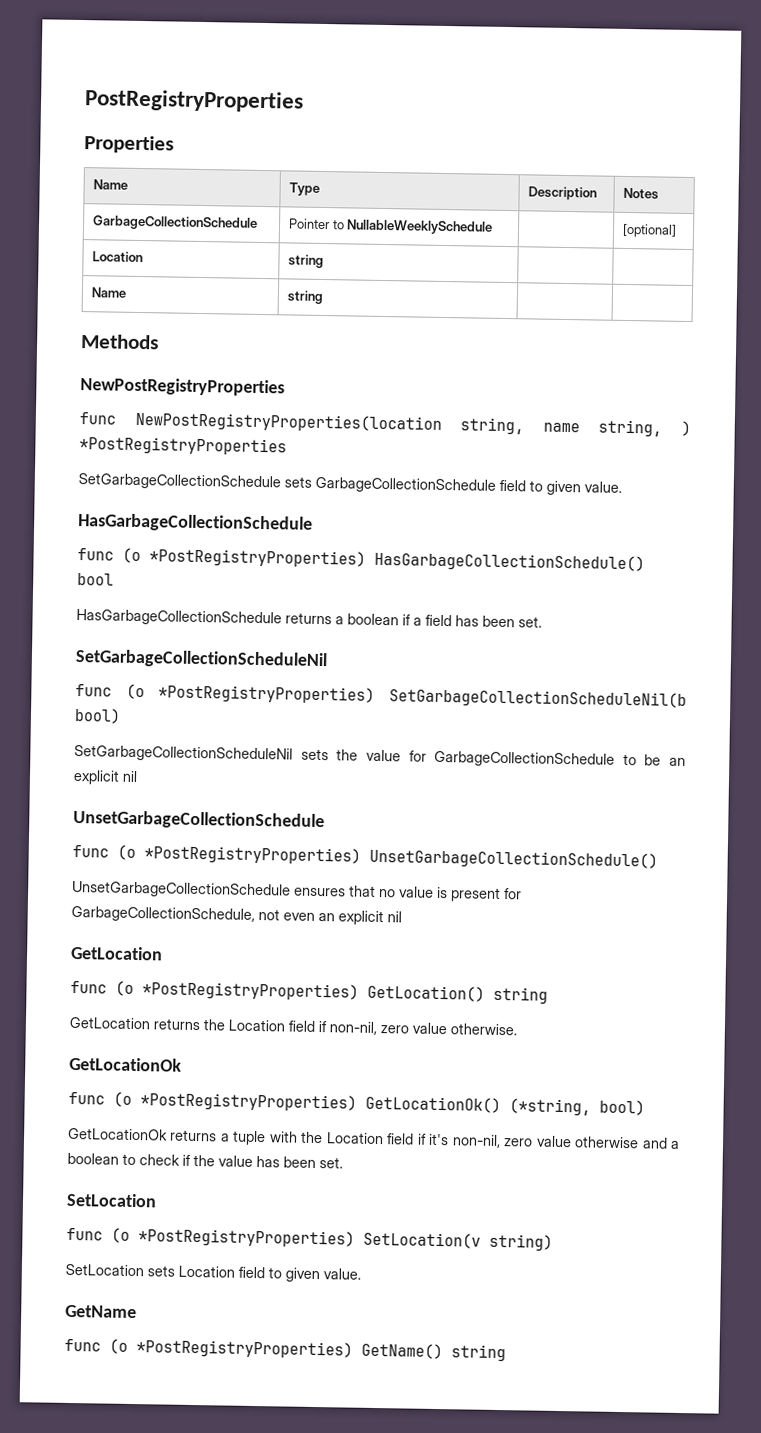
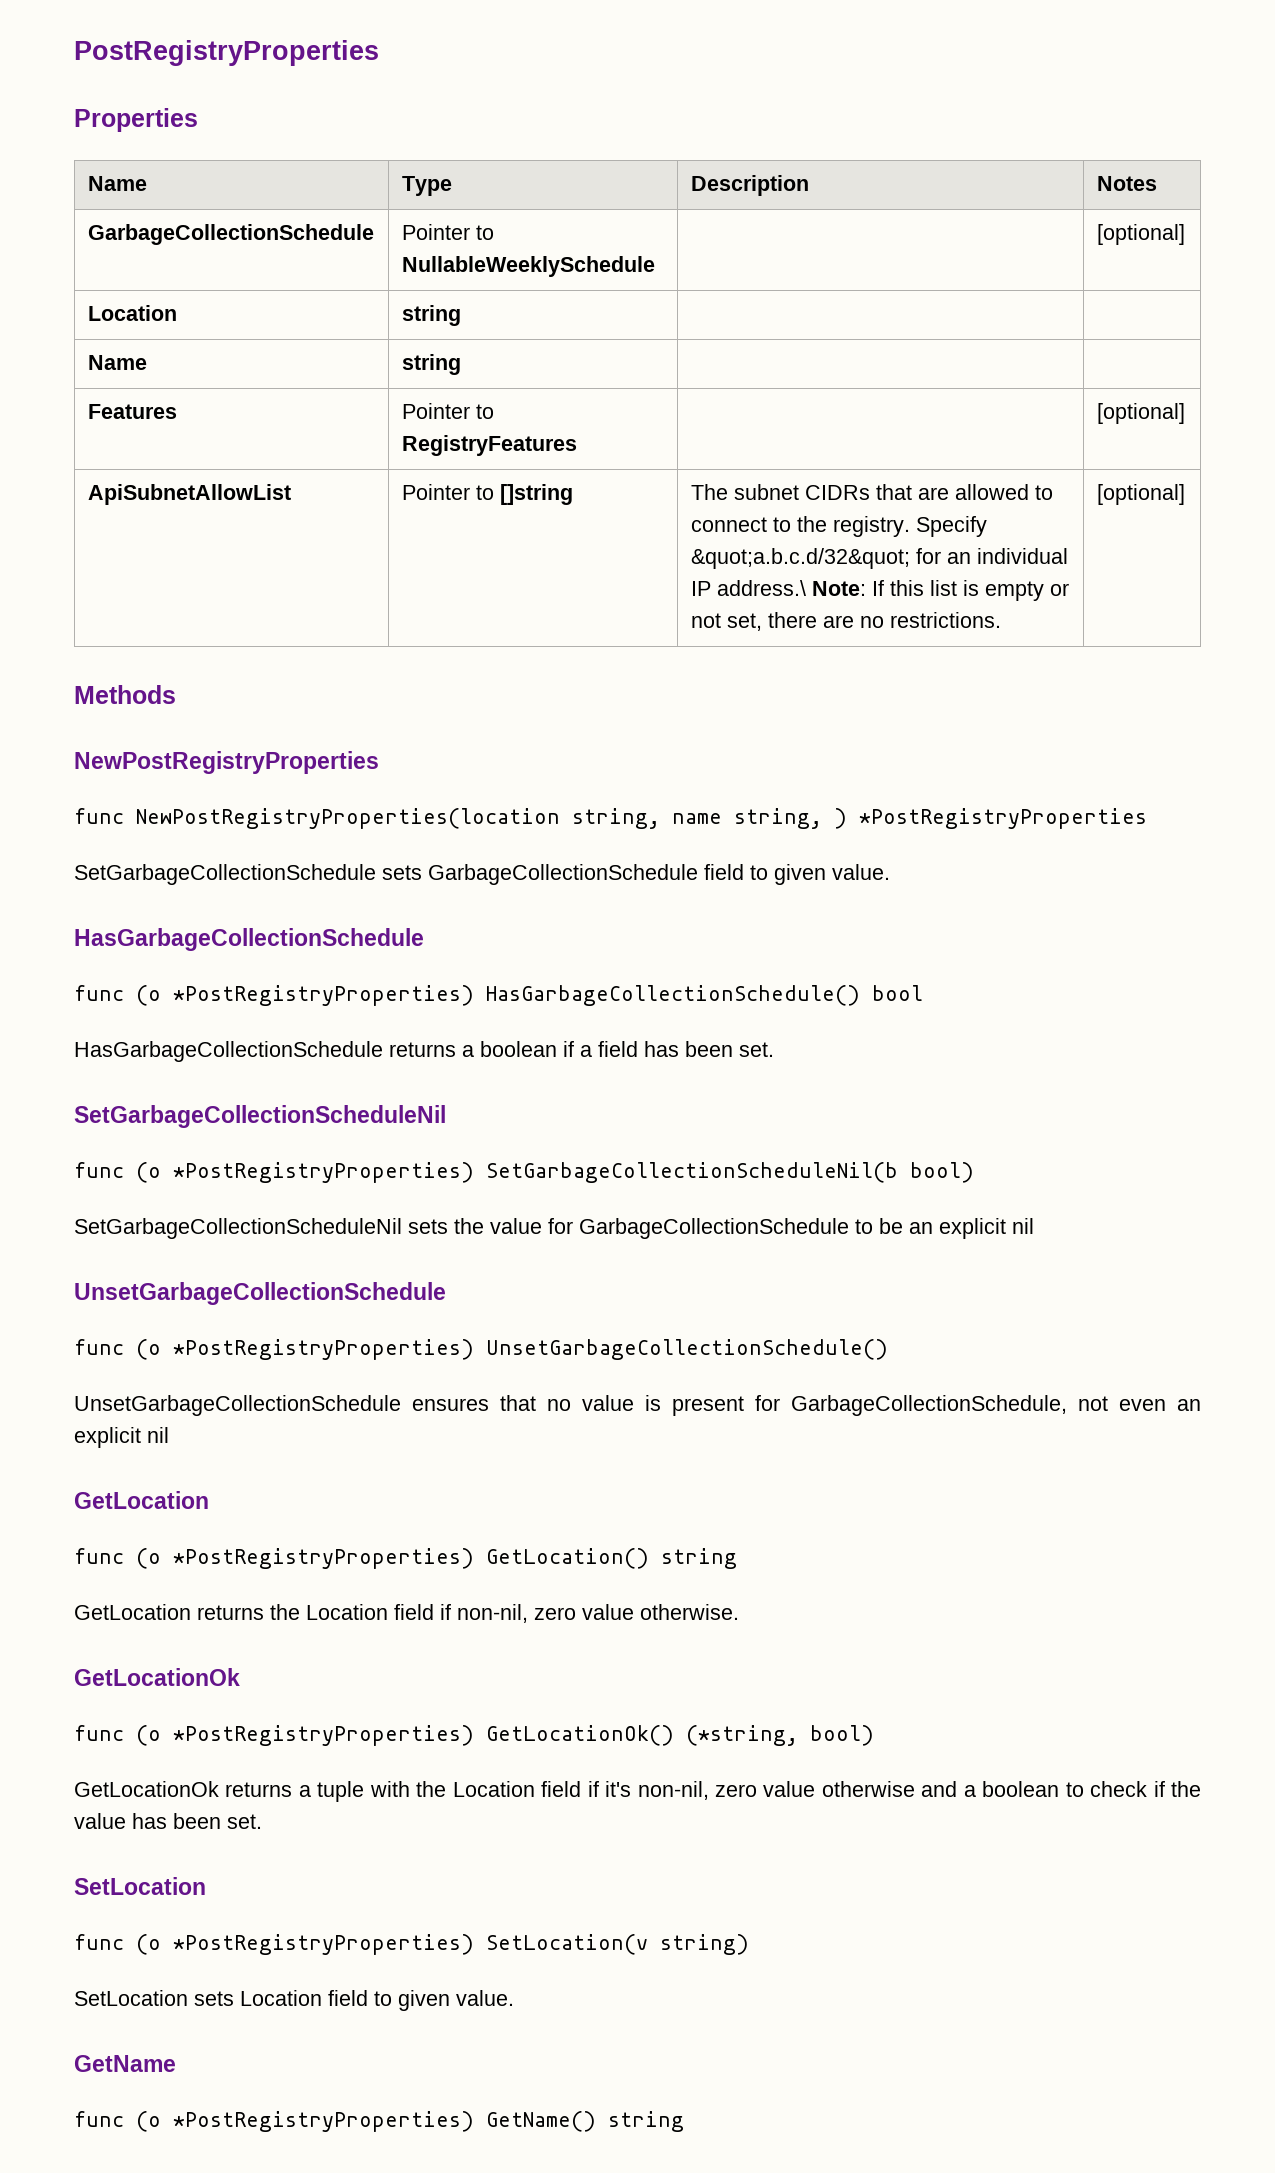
+ Features | Pointer to RegistryFeatures | | [optional]
+ ApiSubnetAllowList | Pointer to []string | The subnet CIDRs that are allowed to connect to the registry. Specify &quot;a.b.c.d/32&quot; for an individual IP address.\ Note: If this list is empty or not set, there are no restrictions. | [optional]

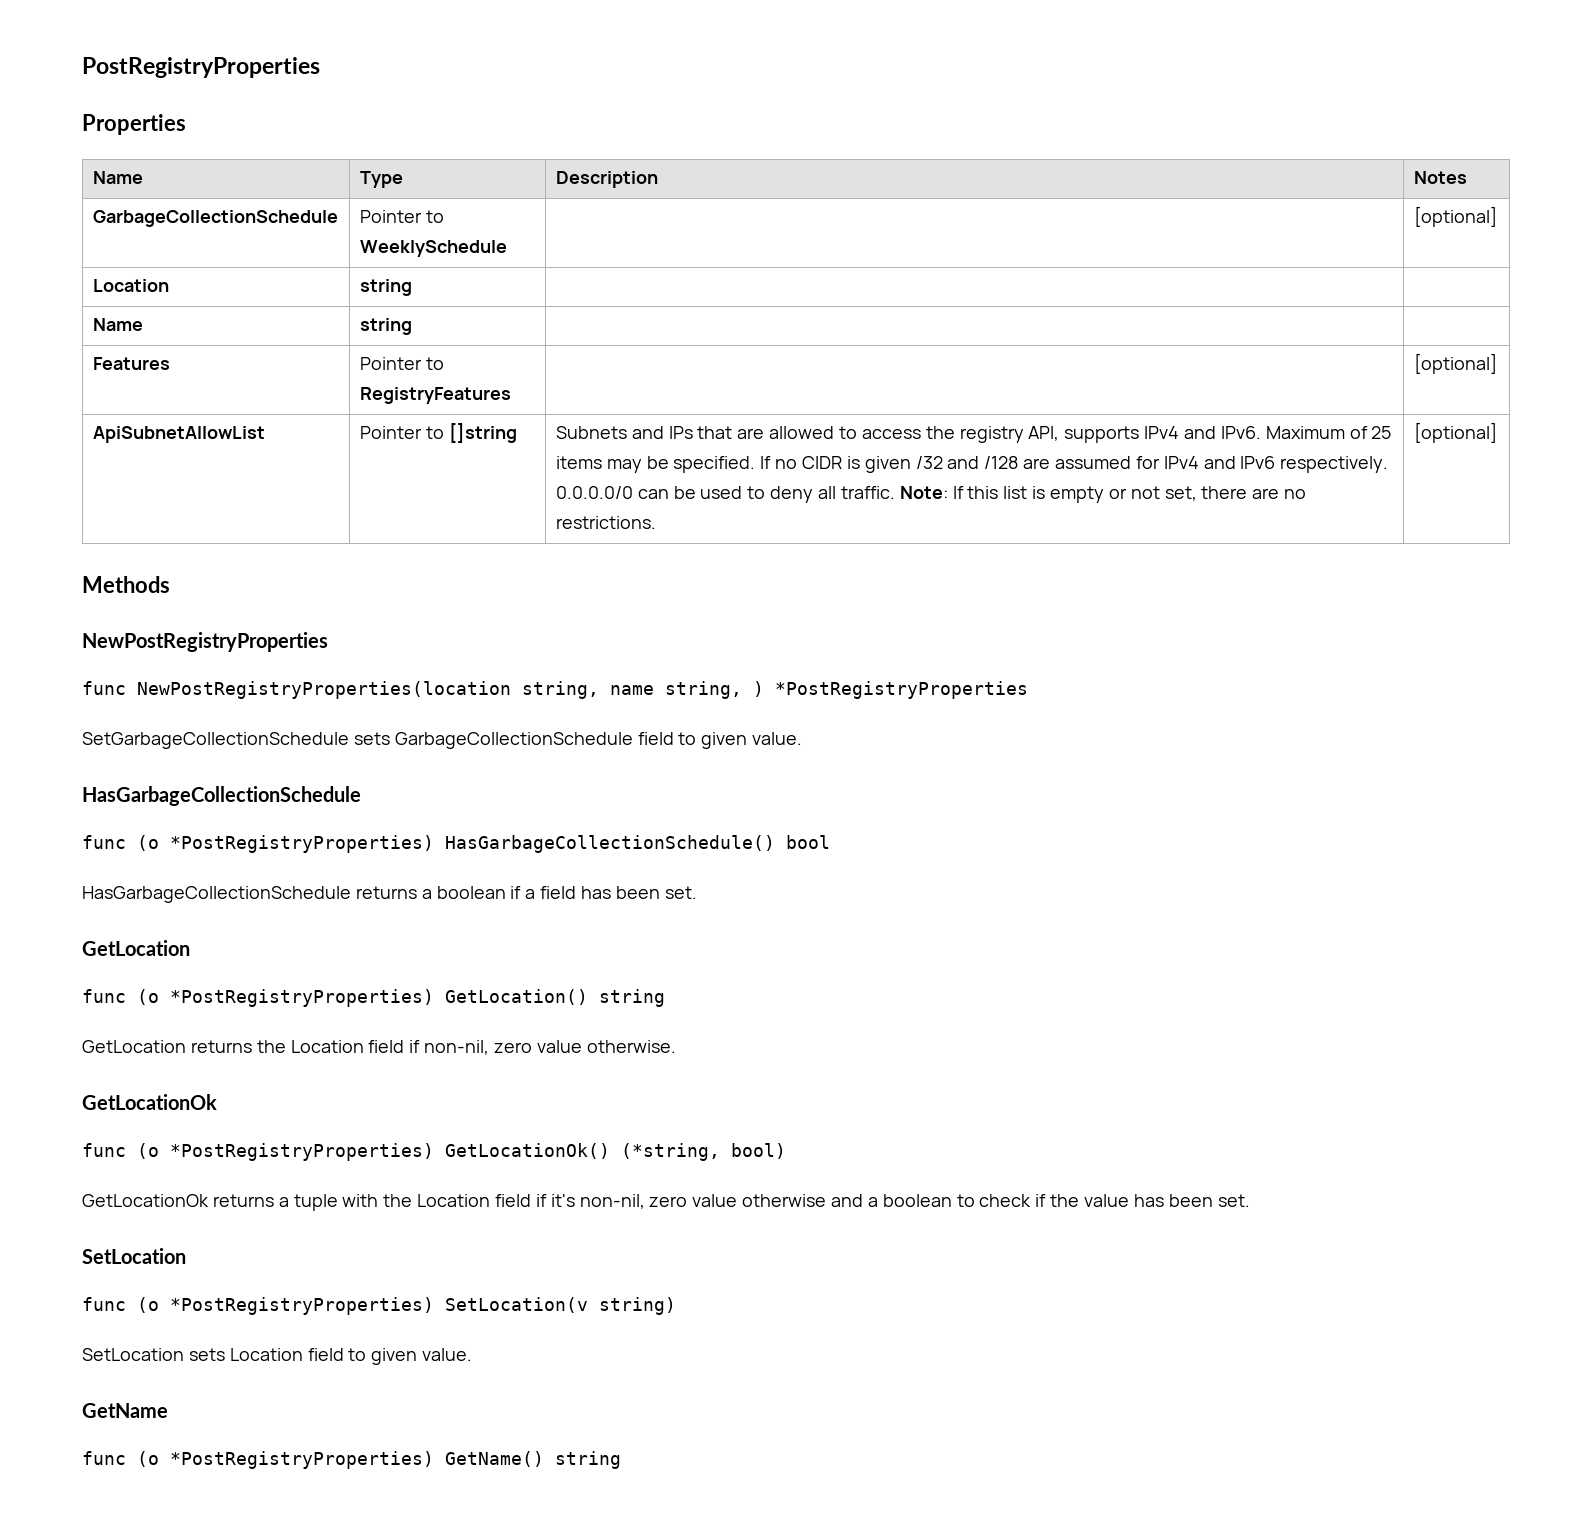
- GarbageCollectionSchedule | Pointer to NullableWeeklySchedule | | [optional]
+ GarbageCollectionSchedule | Pointer to WeeklySchedule | | [optional]
- The subnet CIDRs that are allowed to connect to the registry. Specify &quot;a.b.c.d/32&quot; for an individual IP address.\ Note: If this list is empty or not set, there are no restrictions.
+ Subnets and IPs that are allowed to access the registry API, supports IPv4 and IPv6. Maximum of 25 items may be specified. If no CIDR is given /32 and /128 are assumed for IPv4 and IPv6 respectively. 0.0.0.0/0 can be used to deny all traffic. Note: If this list is empty or not set, there are no restrictions.
  HasGarbageCollectionSchedule returns a boolean if a field has been set.
- SetGarbageCollectionScheduleNil
- func (o *PostRegistryProperties) SetGarbageCollectionScheduleNil(b bool)
- SetGarbageCollectionScheduleNil sets the value for GarbageCollectionSchedule to be an explicit nil
- UnsetGarbageCollectionSchedule
- func (o *PostRegistryProperties) UnsetGarbageCollectionSchedule()
- UnsetGarbageCollectionSchedule ensures that no value is present for GarbageCollectionSchedule, not even an explicit nil

